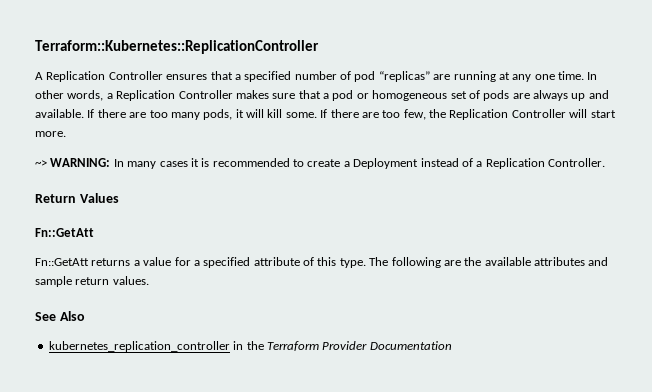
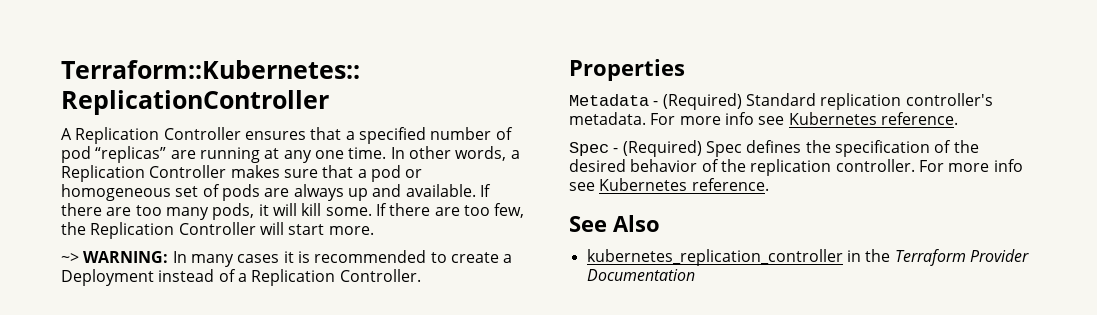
- Return Values
- Fn::GetAtt
- Fn::GetAtt returns a value for a specified attribute of this type. The following are the available attributes and sample return values.
+ Properties
+ Metadata - (Required) Standard replication controller's metadata. For more info see Kubernetes reference.
+ Spec - (Required) Spec defines the specification of the desired behavior of the replication controller. For more info see Kubernetes reference.

